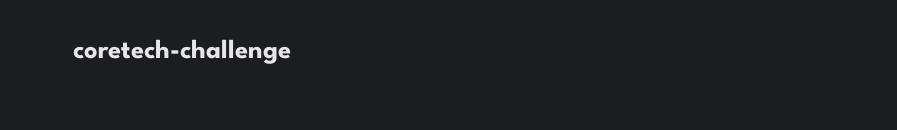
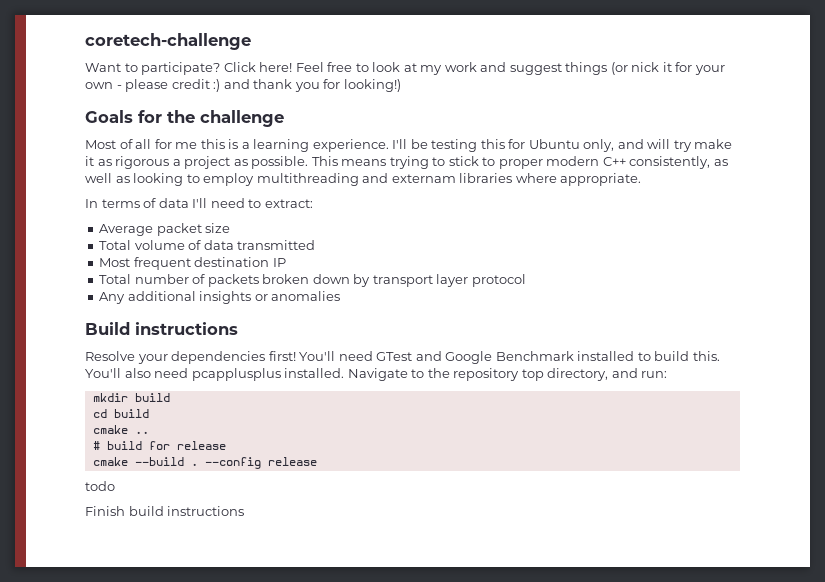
+ Want to participate? Click here! Feel free to look at my work and suggest things (or nick it for your own - please credit :) and thank you for looking!)
+ Goals for the challenge
+ Most of all for me this is a learning experience. I'll be testing this for Ubuntu only, and will try make it as rigorous a project as possible. This means trying to stick to proper modern C++ consistently, as well as looking to employ multithreading and externam libraries where appropriate.
+ In terms of data I'll need to extract:
+ Average packet size
+ Total volume of data transmitted
+ Most frequent destination IP
+ Total number of packets broken down by transport layer protocol
+ Any additional insights or anomalies
+ Build instructions
+ Resolve your dependencies first! You'll need GTest and Google Benchmark installed to build this. You'll also need pcapplusplus installed. Navigate to the repository top directory, and run:
+ mkdir build
+ cd build
+ cmake ..
+ # build for release
+ cmake --build . --config release
+ todo
+ Finish build instructions

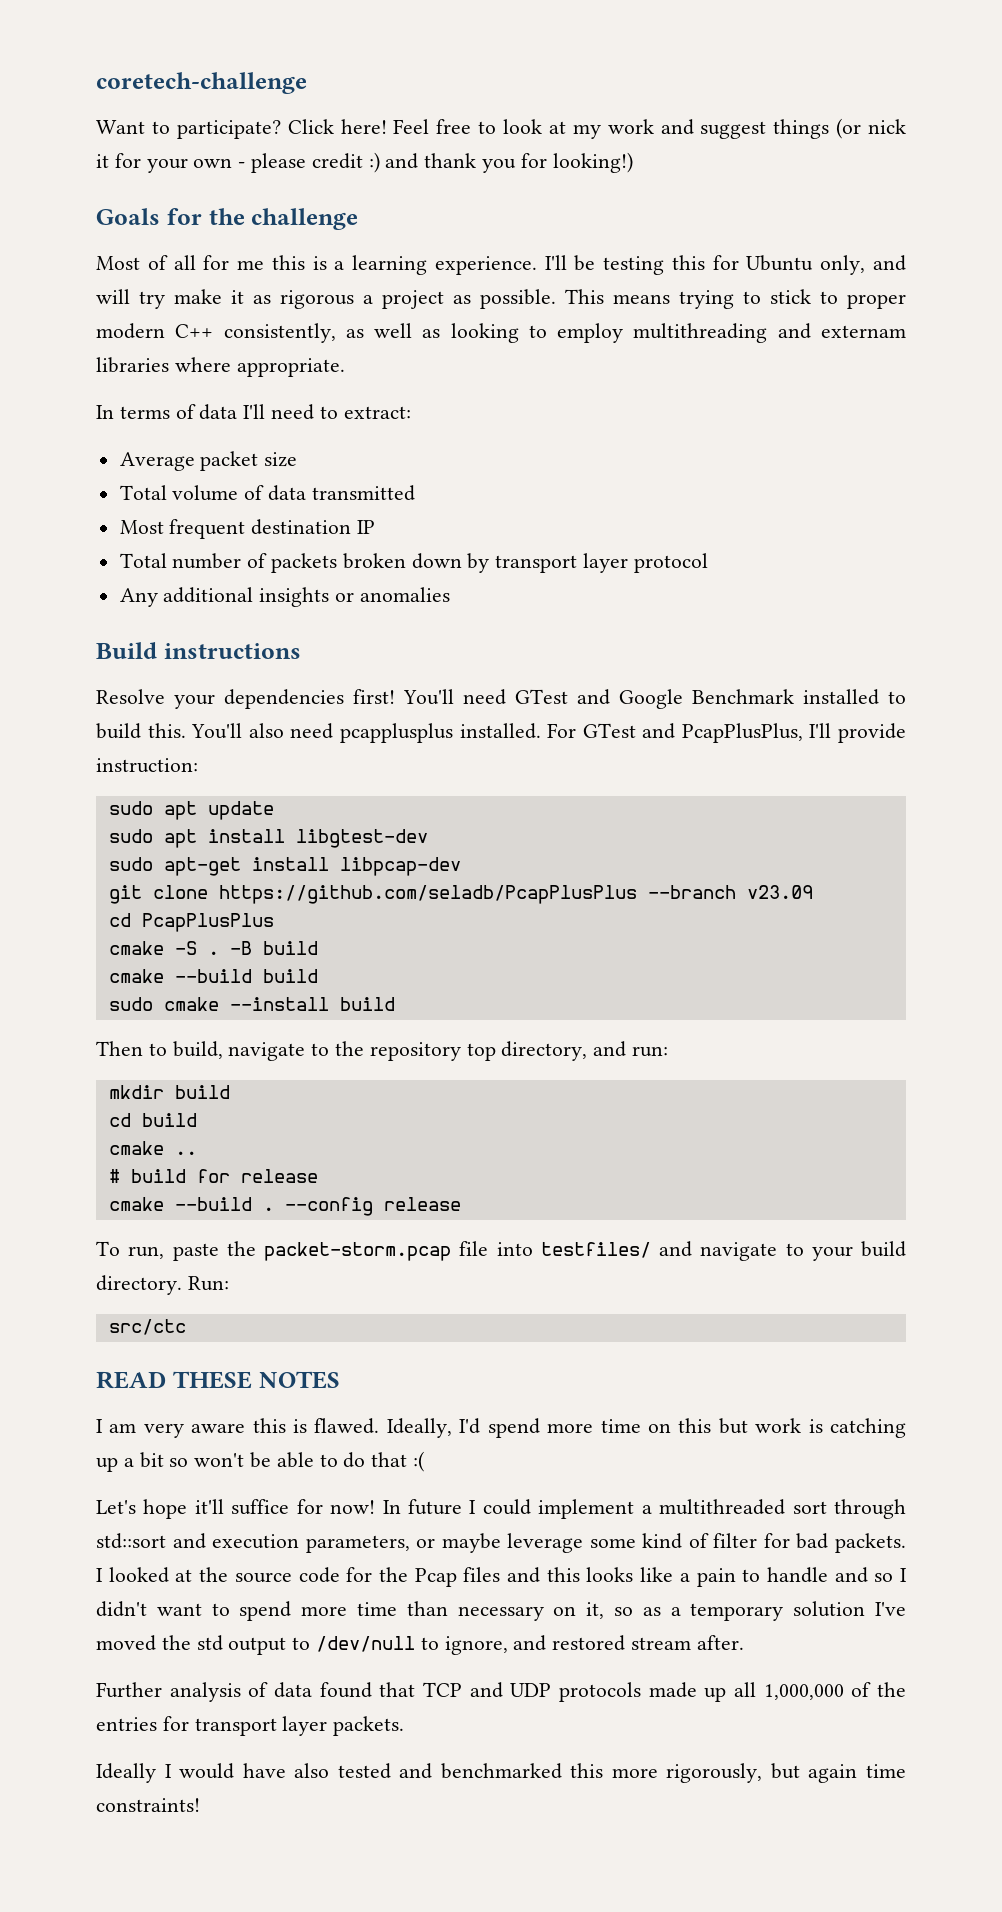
- Navigate to the repository top directory, and run:
+ For GTest and PcapPlusPlus, I'll provide instruction:
+ sudo apt update
+ sudo apt install libgtest-dev
+ sudo apt-get install libpcap-dev
+ git clone https://github.com/seladb/PcapPlusPlus --branch v23.09
+ cd PcapPlusPlus
+ cmake -S . -B build
+ cmake --build build
+ sudo cmake --install build
+ Then to build, navigate to the repository top directory, and run:
- todo
- Finish build instructions
+ To run, paste the packet-storm.pcap file into testfiles/ and navigate to your build directory. Run:
+ src/ctc
+ READ THESE NOTES
+ I am very aware this is flawed. Ideally, I'd spend more time on this but work is catching up a bit so won't be able to do that :(
+ Let's hope it'll suffice for now! In future I could implement a multithreaded sort through std::sort and execution parameters, or maybe leverage some kind of filter for bad packets. I looked at the source code for the Pcap files and this looks like a pain to handle and so I didn't want to spend more time than necessary on it, so as a temporary solution I've moved the std output to /dev/null to ignore, and restored stream after.
+ Further analysis of data found that TCP and UDP protocols made up all 1,000,000 of the entries for transport layer packets.
+ Ideally I would have also tested and benchmarked this more rigorously, but again time constraints!

